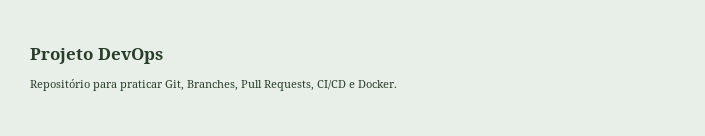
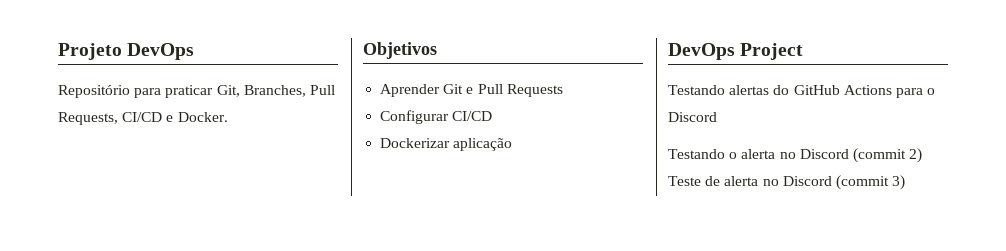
+ Objetivos
+ Aprender Git e Pull Requests
+ Configurar CI/CD
+ Dockerizar aplicação
+ DevOps Project
+ Testando alertas do GitHub Actions para o Discord
+ Testando o alerta no Discord (commit 2) Teste de alerta no Discord (commit 3)

